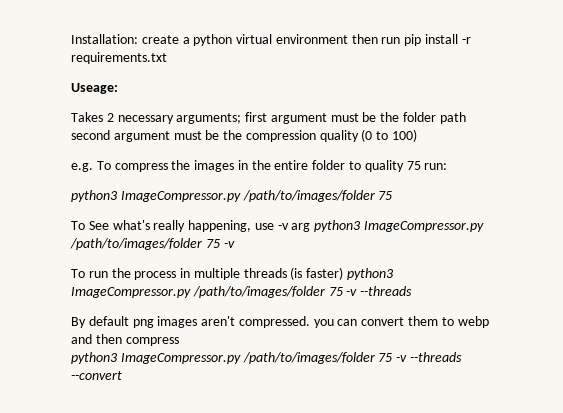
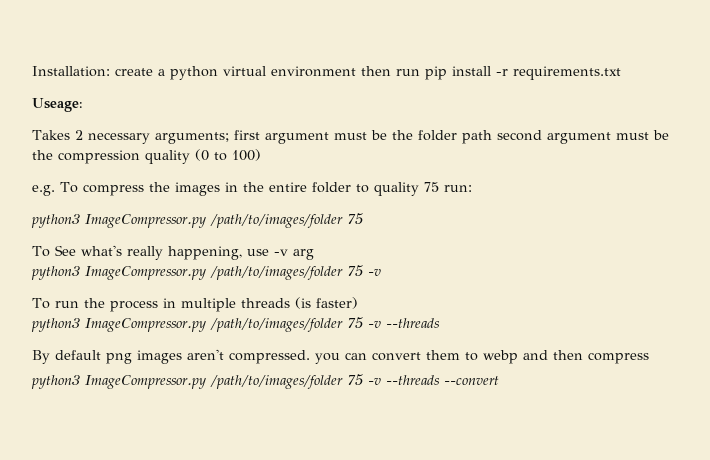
- To See what's really happening, use -v arg python3 ImageCompressor.py /path/to/images/folder 75 -v
+ To See what's really happening, use -v arg
+ python3 ImageCompressor.py /path/to/images/folder 75 -v
- To run the process in multiple threads (is faster) python3 ImageCompressor.py /path/to/images/folder 75 -v --threads
+ To run the process in multiple threads (is faster)
+ python3 ImageCompressor.py /path/to/images/folder 75 -v --threads

